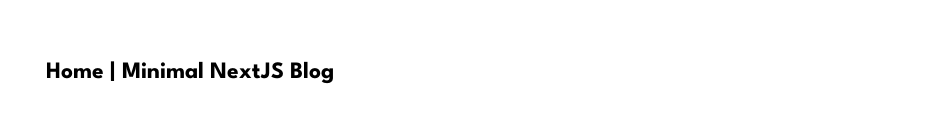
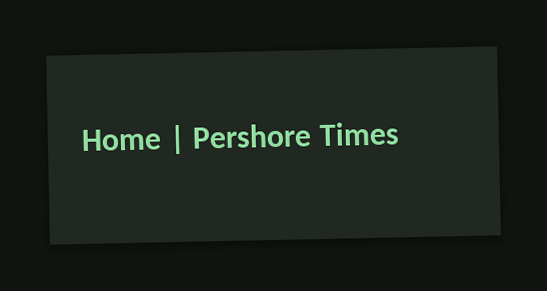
- Home | Minimal NextJS Blog
+ Home | Pershore Times

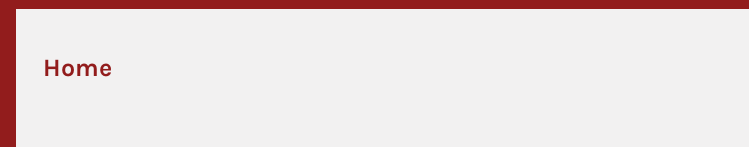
- Home | Pershore Times
+ Home

